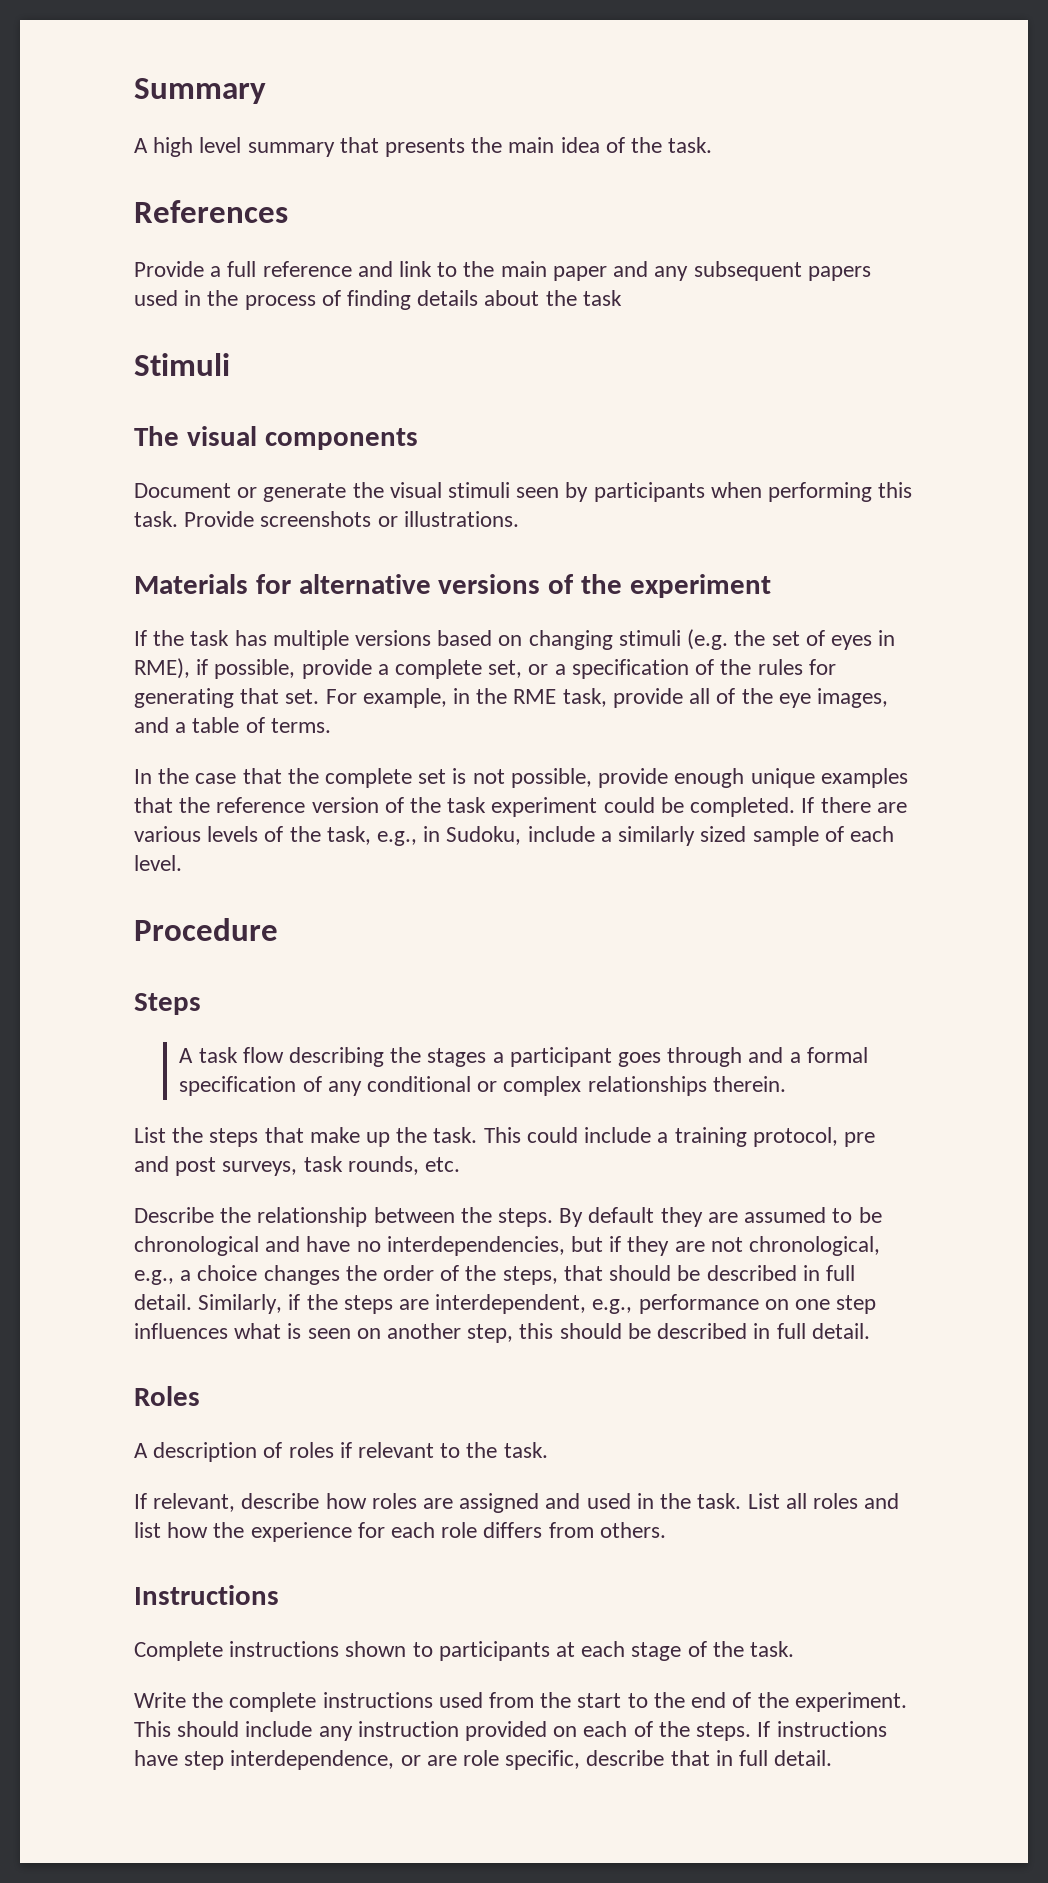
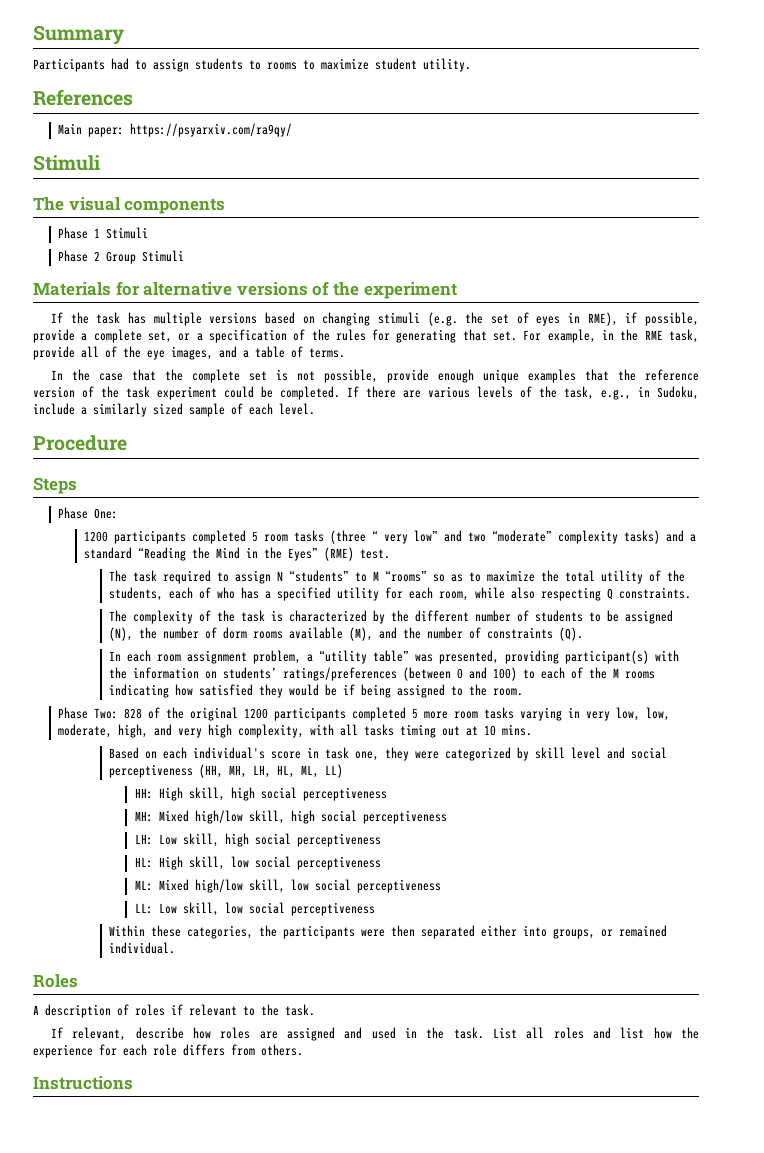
- A high level summary that presents the main idea of the task.
+ Participants had to assign students to rooms to maximize student utility.
  References
- Provide a full reference and link to the main paper and any subsequent papers used in the process of finding details about the task
+ Main paper: https://psyarxiv.com/ra9qy/
  Stimuli
  The visual components
- Document or generate the visual stimuli seen by participants when performing this task. Provide screenshots or illustrations.
+ Phase 1 Stimuli
+ Phase 2 Group Stimuli
- A task flow describing the stages a participant goes through and a formal specification of any conditional or complex relationships therein.
- List the steps that make up the task. This could include a training protocol, pre and post surveys, task rounds, etc.
- Describe the relationship between the steps. By default they are assumed to be chronological and have no interdependencies, but if they are not chronological, e.g., a choice changes the order of the steps, that should be described in full detail. Similarly, if the steps are interdependent, e.g., performance on one step influences what is seen on another step, this should be described in full detail.
+ Phase One:
+ 1200 participants completed 5 room tasks (three “ very low” and two “moderate” complexity tasks) and a standard “Reading the Mind in the Eyes” (RME) test.
+ The task required to assign N “students” to M “rooms” so as to maximize the total utility of the students, each of who has a specified utility for each room, while also respecting Q constraints.
+ The complexity of the task is characterized by the different number of students to be assigned (N), the number of dorm rooms available (M), and the number of constraints (Q).
+ In each room assignment problem, a “utility table” was presented, providing participant(s) with the information on students’ ratings/preferences (between 0 and 100) to each of the M rooms indicating how satisfied they would be if being assigned to the room.
+ Phase Two: 828 of the original 1200 participants completed 5 more room tasks varying in very low, low, moderate, high, and very high complexity, with all tasks timing out at 10 mins.
+ Based on each individual's score in task one, they were categorized by skill level and social perceptiveness (HH, MH, LH, HL, ML, LL)
+ HH: High skill, high social perceptiveness
+ MH: Mixed high/low skill, high social perceptiveness
+ LH: Low skill, high social perceptiveness
+ HL: High skill, low social perceptiveness
+ ML: Mixed high/low skill, low social perceptiveness
+ LL: Low skill, low social perceptiveness
+ Within these categories, the participants were then separated either into groups, or remained individual.
- Complete instructions shown to participants at each stage of the task.
- Write the complete instructions used from the start to the end of the experiment. This should include any instruction provided on each of the steps. If instructions have step interdependence, or are role specific, describe that in full detail.

